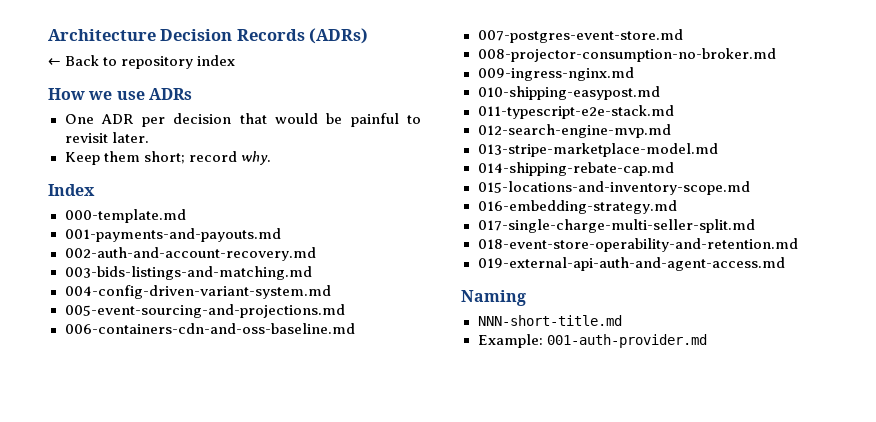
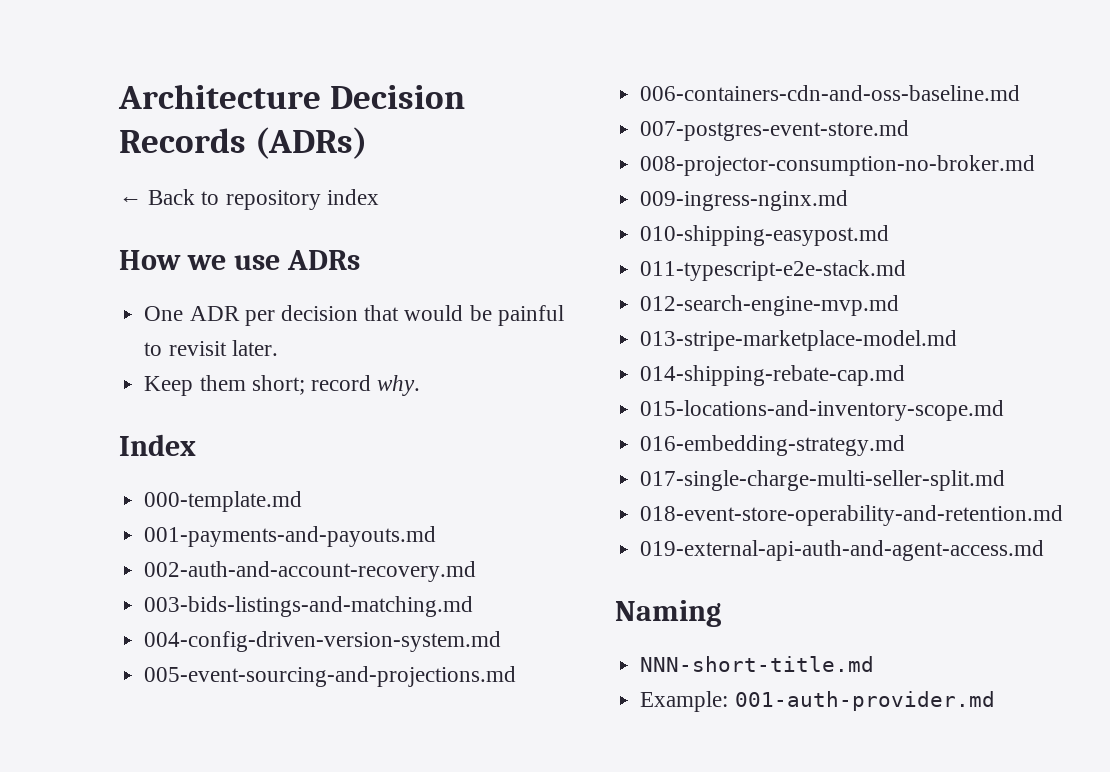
- 004-config-driven-variant-system.md
+ 004-config-driven-version-system.md

